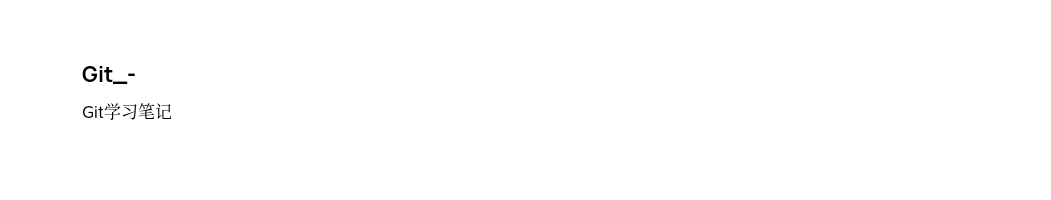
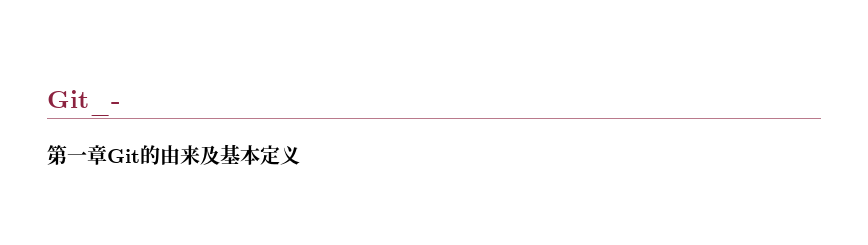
- Git学习笔记
+ 第一章Git的由来及基本定义

